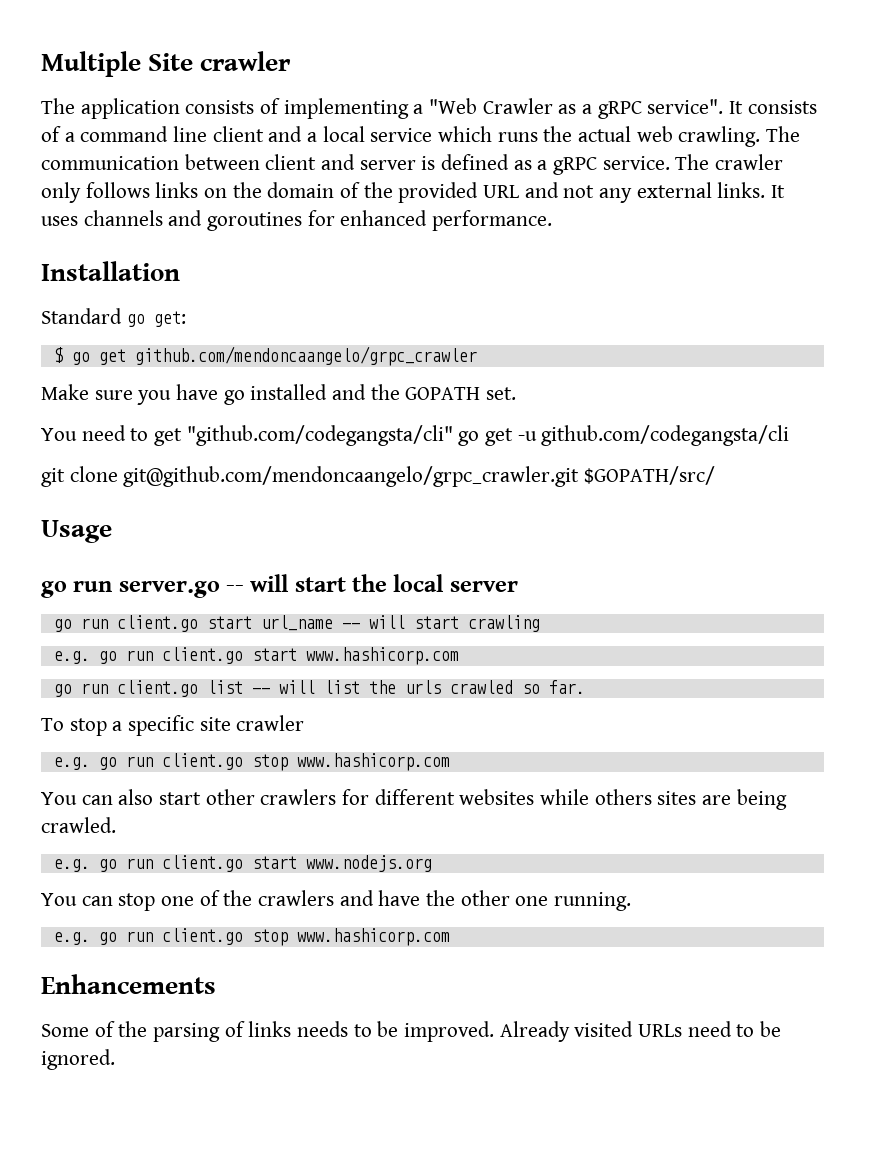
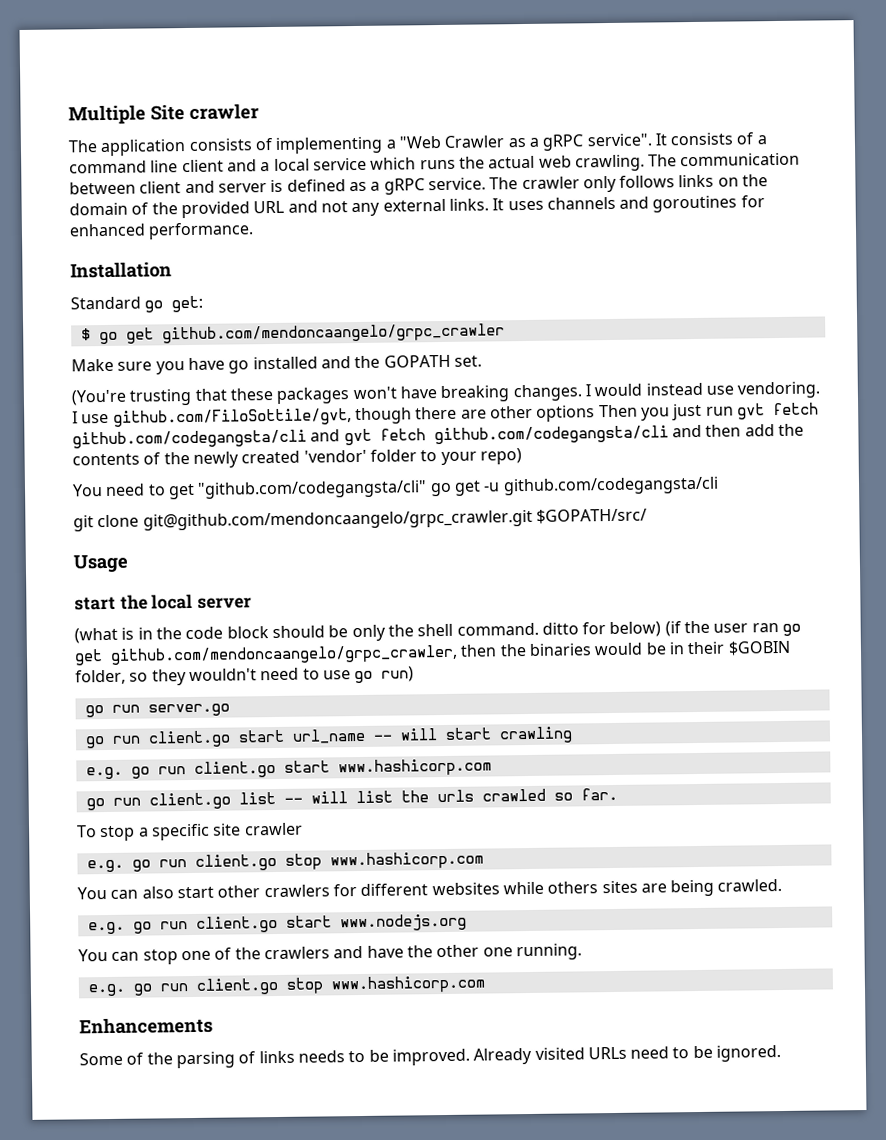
+ (You're trusting that these packages won't have breaking changes. I would instead use vendoring. I use github.com/FiloSottile/gvt, though there are other options Then you just run gvt fetch github.com/codegangsta/cli and gvt fetch github.com/codegangsta/cli and then add the contents of the newly created 'vendor' folder to your repo)
- go run server.go -- will start the local server
+ start the local server
+ (what is in the code block should be only the shell command. ditto for below) (if the user ran go get github.com/mendoncaangelo/grpc_crawler, then the binaries would be in their $GOBIN folder, so they wouldn't need to use go run)
+ go run server.go

